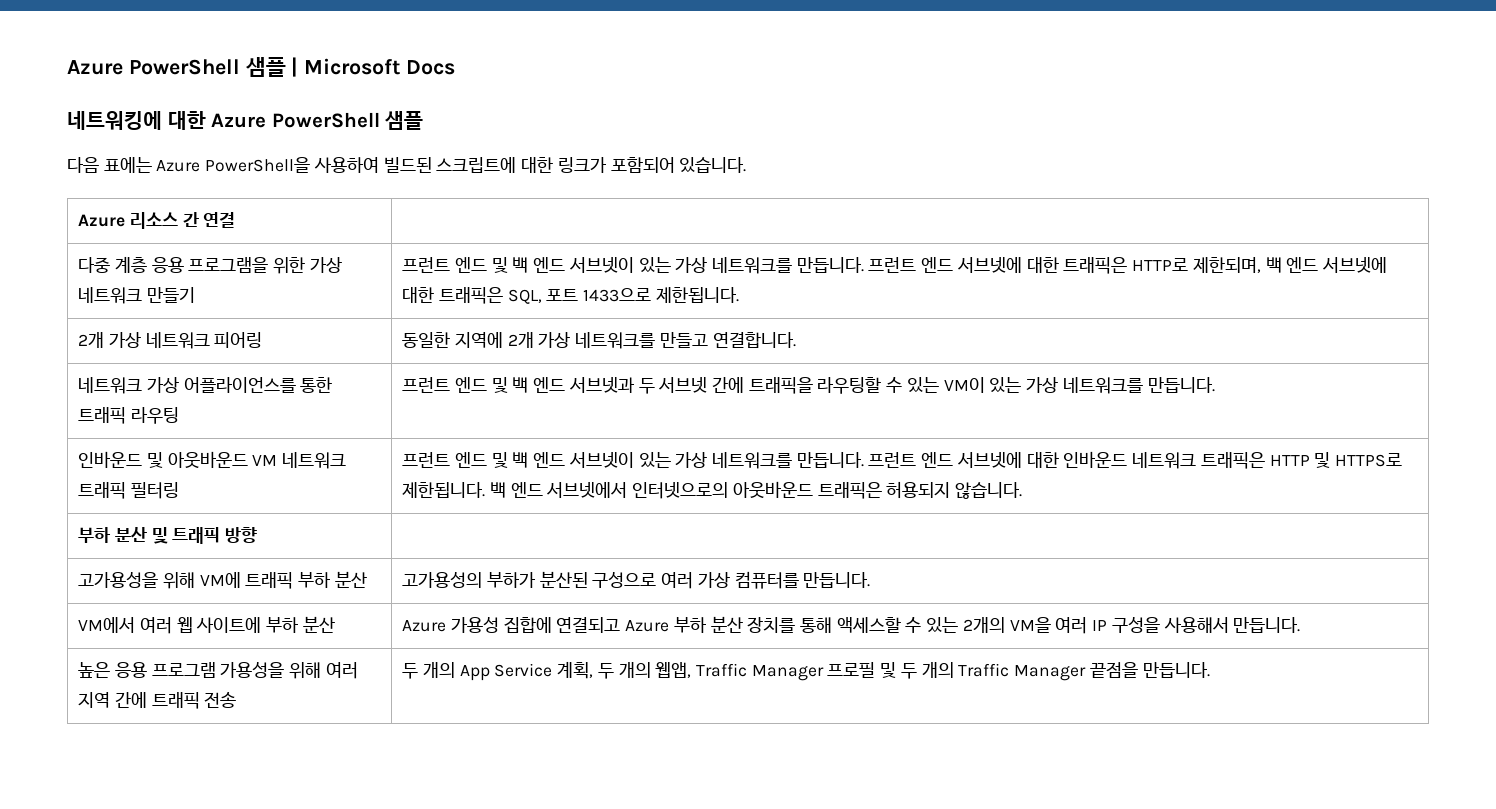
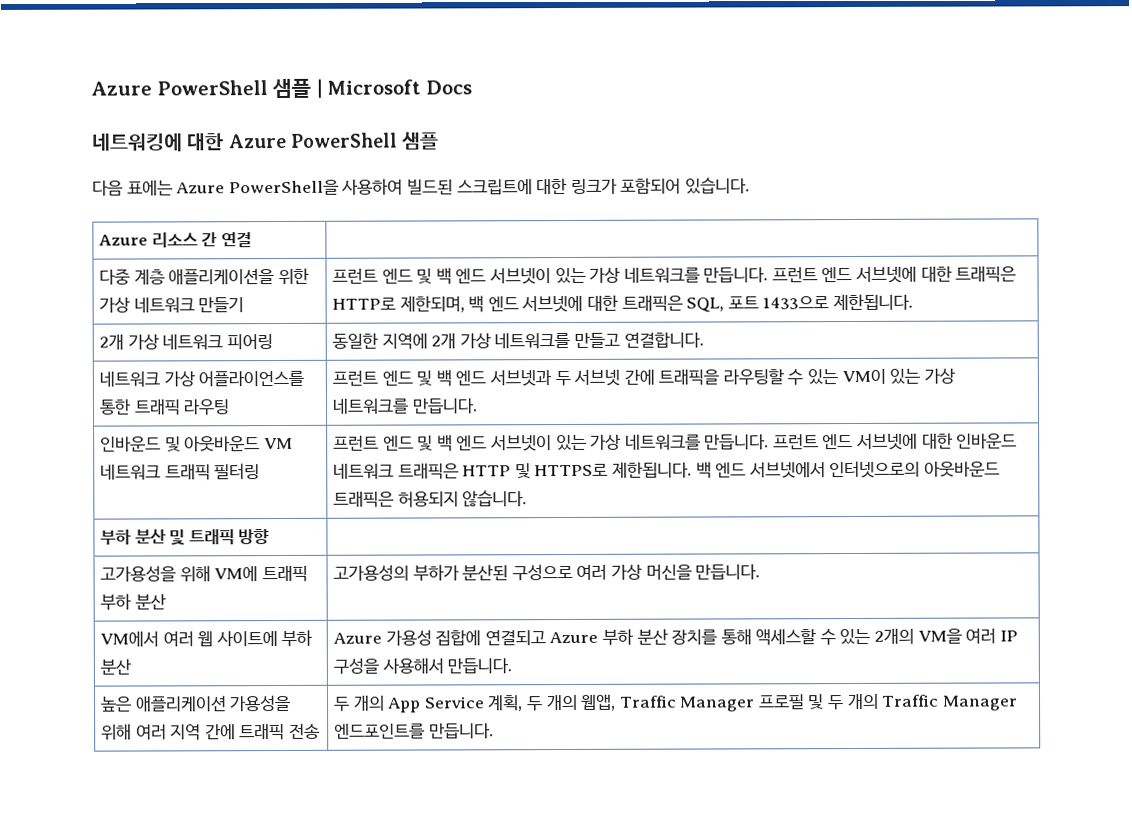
- 다중 계층 응용 프로그램을 위한 가상 네트워크 만들기 | 프런트 엔드 및 백 엔드 서브넷이 있는 가상 네트워크를 만듭니다. 프런트 엔드 서브넷에 대한 트래픽은 HTTP로 제한되며, 백 엔드 서브넷에 대한 트래픽은 SQL, 포트 1433으로 제한됩니다.
+ 다중 계층 애플리케이션을 위한 가상 네트워크 만들기 | 프런트 엔드 및 백 엔드 서브넷이 있는 가상 네트워크를 만듭니다. 프런트 엔드 서브넷에 대한 트래픽은 HTTP로 제한되며, 백 엔드 서브넷에 대한 트래픽은 SQL, 포트 1433으로 제한됩니다.
- 고가용성을 위해 VM에 트래픽 부하 분산 | 고가용성의 부하가 분산된 구성으로 여러 가상 컴퓨터를 만듭니다.
+ 고가용성을 위해 VM에 트래픽 부하 분산 | 고가용성의 부하가 분산된 구성으로 여러 가상 머신을 만듭니다.
- 높은 응용 프로그램 가용성을 위해 여러 지역 간에 트래픽 전송 | 두 개의 App Service 계획, 두 개의 웹앱, Traffic Manager 프로필 및 두 개의 Traffic Manager 끝점을 만듭니다.
+ 높은 애플리케이션 가용성을 위해 여러 지역 간에 트래픽 전송 | 두 개의 App Service 계획, 두 개의 웹앱, Traffic Manager 프로필 및 두 개의 Traffic Manager 엔드포인트를 만듭니다.

